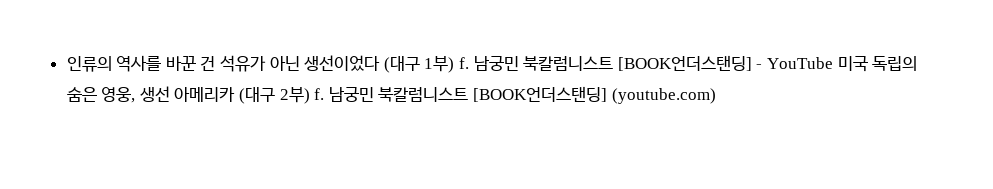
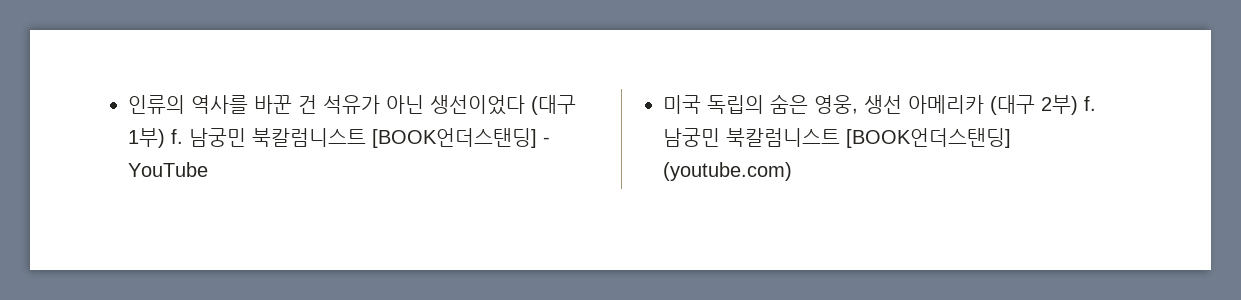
- 남궁민 북칼럼니스트 [BOOK언더스탠딩] - YouTube 미국 독립의 숨은 영웅, 생선 아메리카 (대구 2부) f.
+ 남궁민 북칼럼니스트 [BOOK언더스탠딩] - YouTube
+ 미국 독립의 숨은 영웅, 생선 아메리카 (대구 2부) f.

